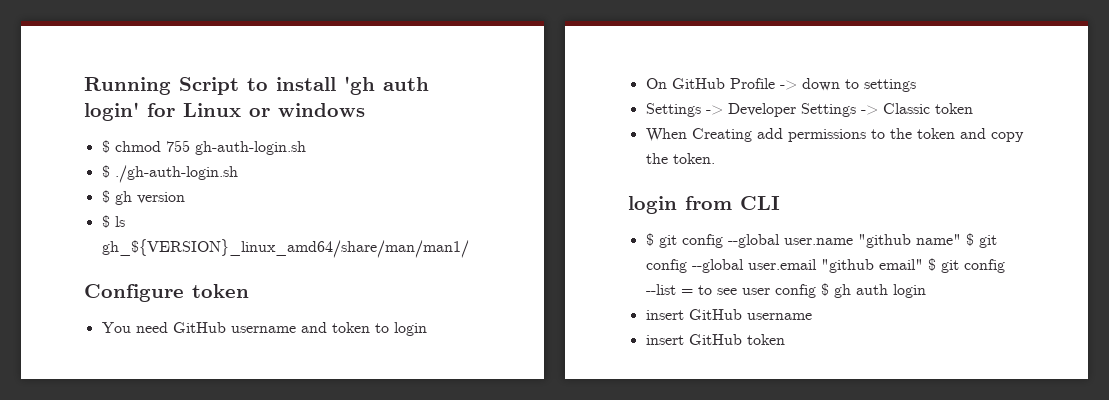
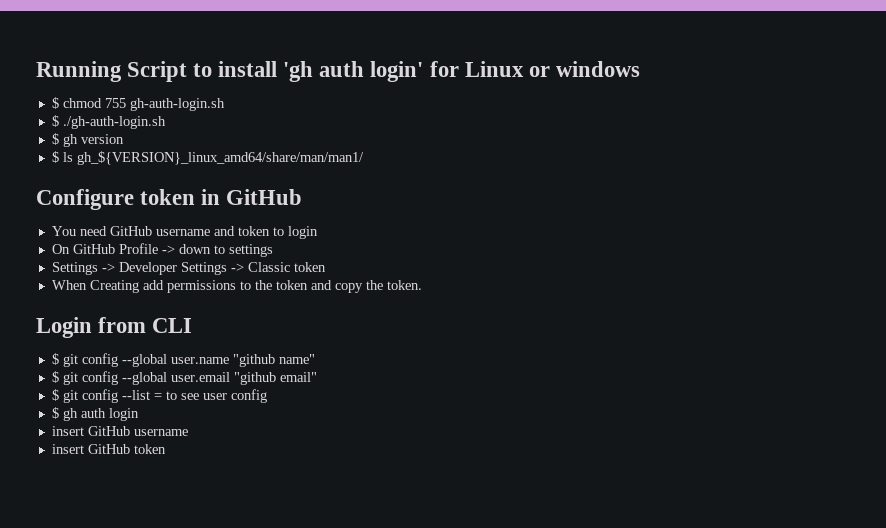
- Configure token
+ Configure token in GitHub
- login from CLI
+ Login from CLI
- $ git config --global user.name "github name" $ git config --global user.email "github email" $ git config --list = to see user config $ gh auth login
+ $ git config --global user.name "github name"
+ $ git config --global user.email "github email"
+ $ git config --list = to see user config
+ $ gh auth login

